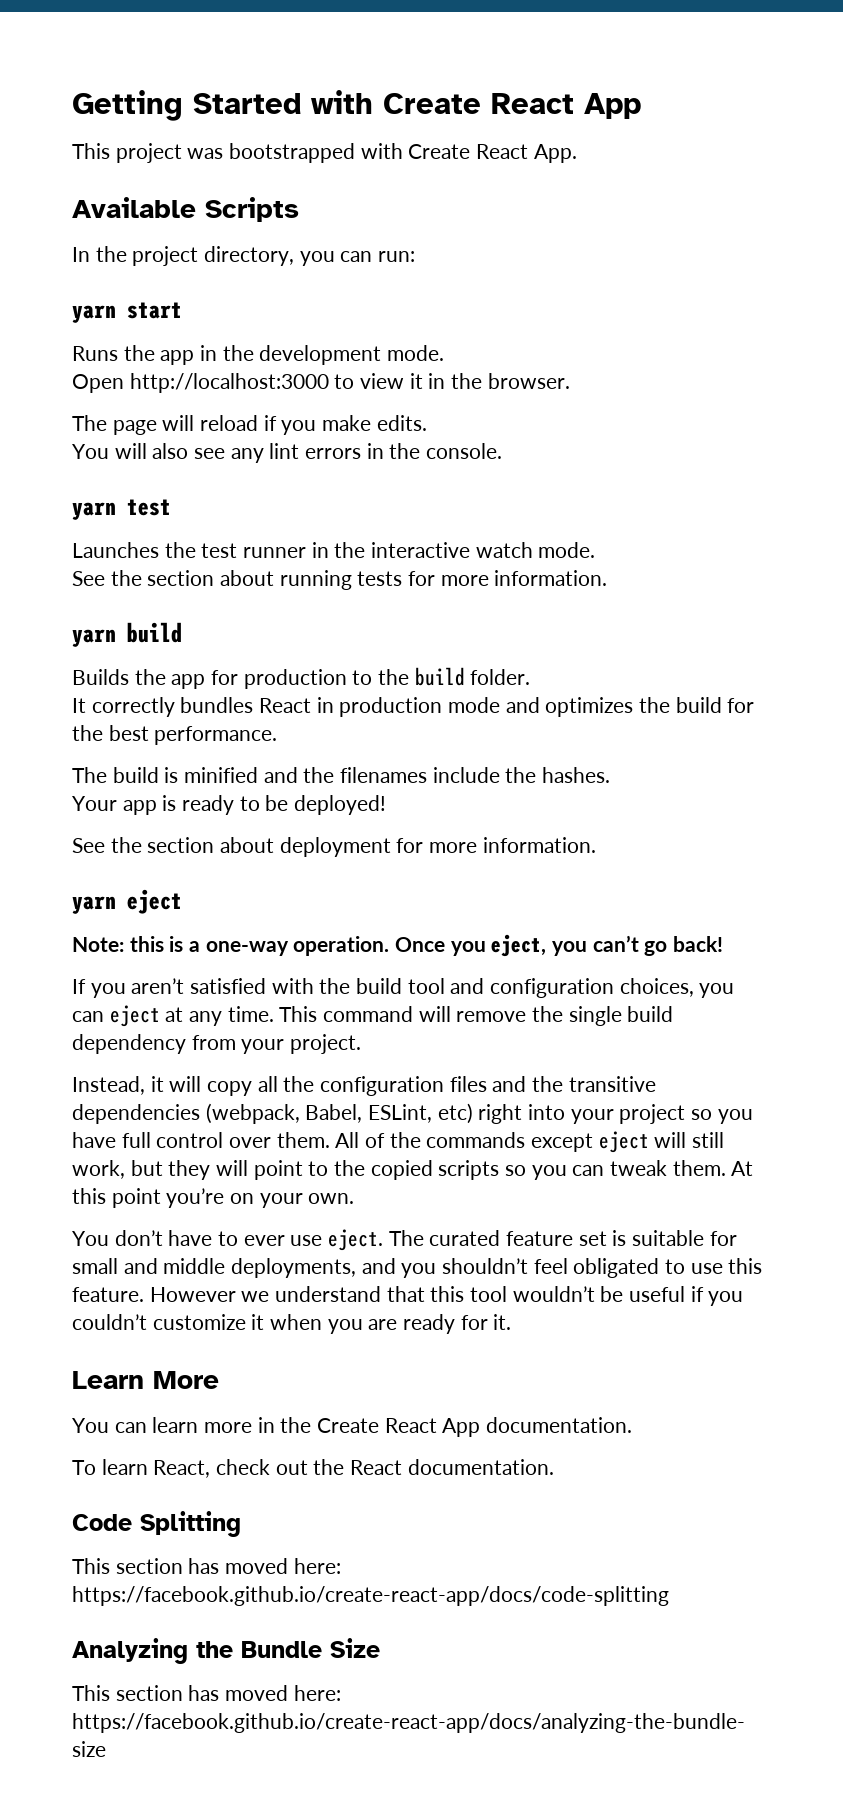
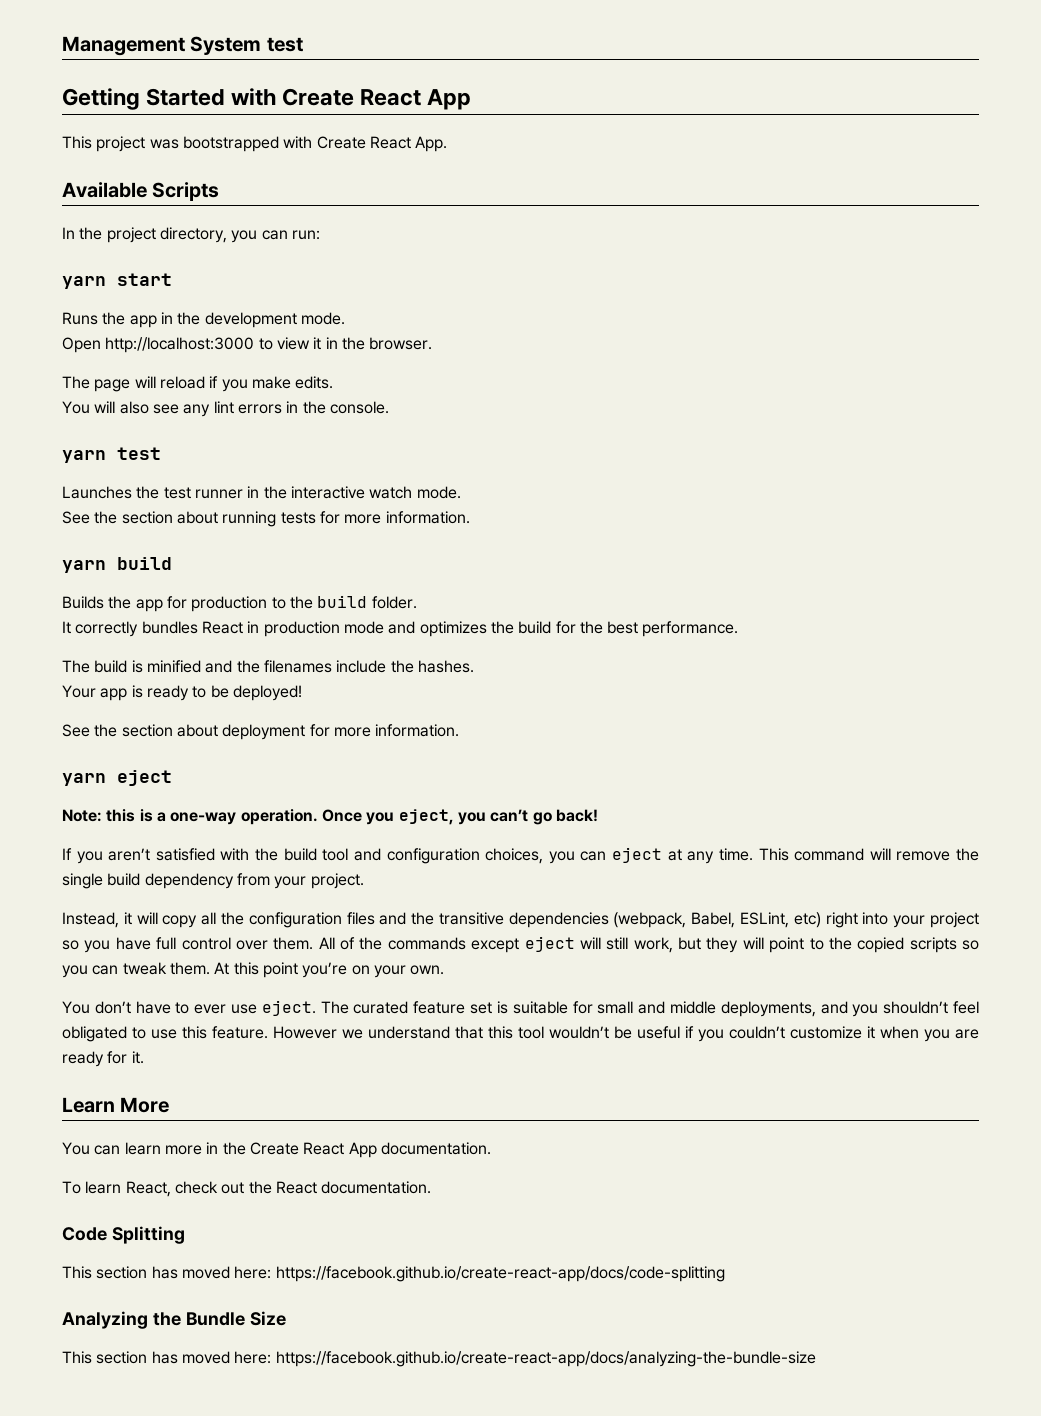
+ Management System test

